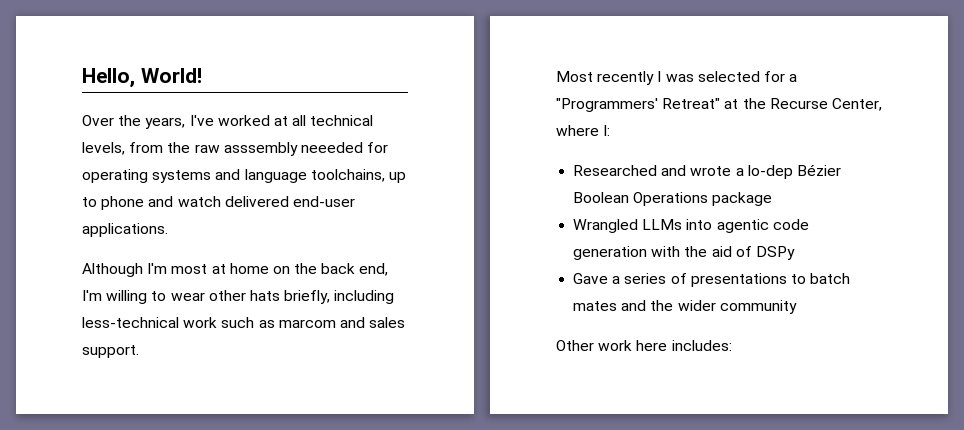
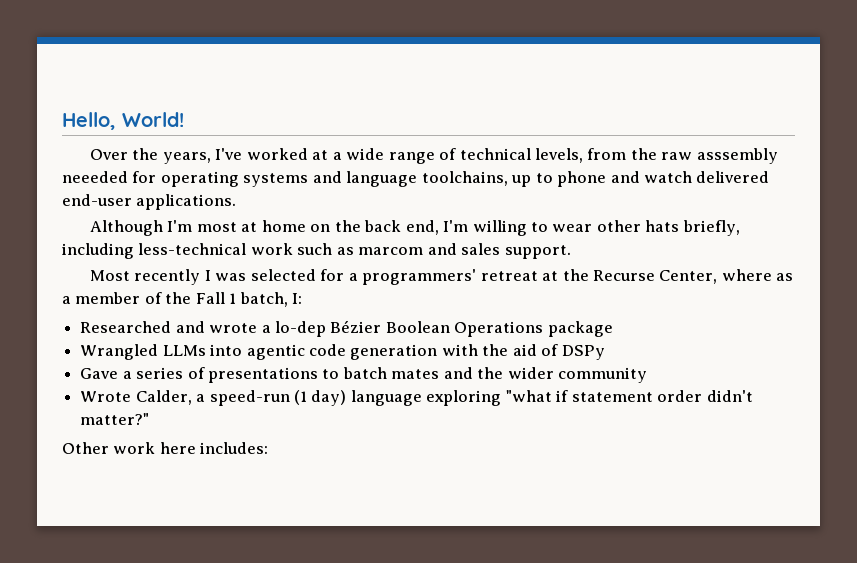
- Over the years, I've worked at all technical levels, from the raw asssembly neeeded for operating systems and language toolchains, up to phone and watch delivered end-user applications.
+ Over the years, I've worked at a wide range of technical levels, from the raw asssembly neeeded for operating systems and language toolchains, up to phone and watch delivered end-user applications.
- Most recently I was selected for a "Programmers' Retreat" at the Recurse Center, where I:
+ Most recently I was selected for a programmers' retreat at the Recurse Center, where as a member of the Fall 1 batch, I:
+ Wrote Calder, a speed-run (1 day) language exploring "what if statement order didn't matter?"

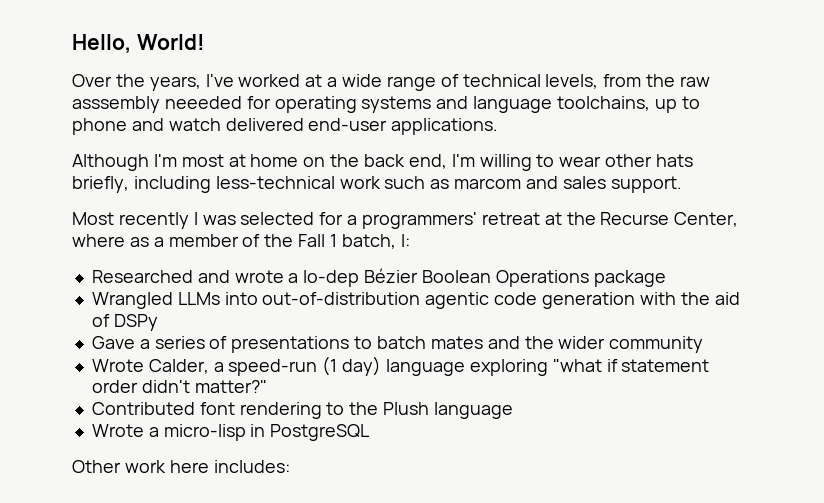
- Wrangled LLMs into agentic code generation with the aid of DSPy
+ Wrangled LLMs into out-of-distribution agentic code generation with the aid of DSPy
+ Contributed font rendering to the Plush language
+ Wrote a micro-lisp in PostgreSQL

